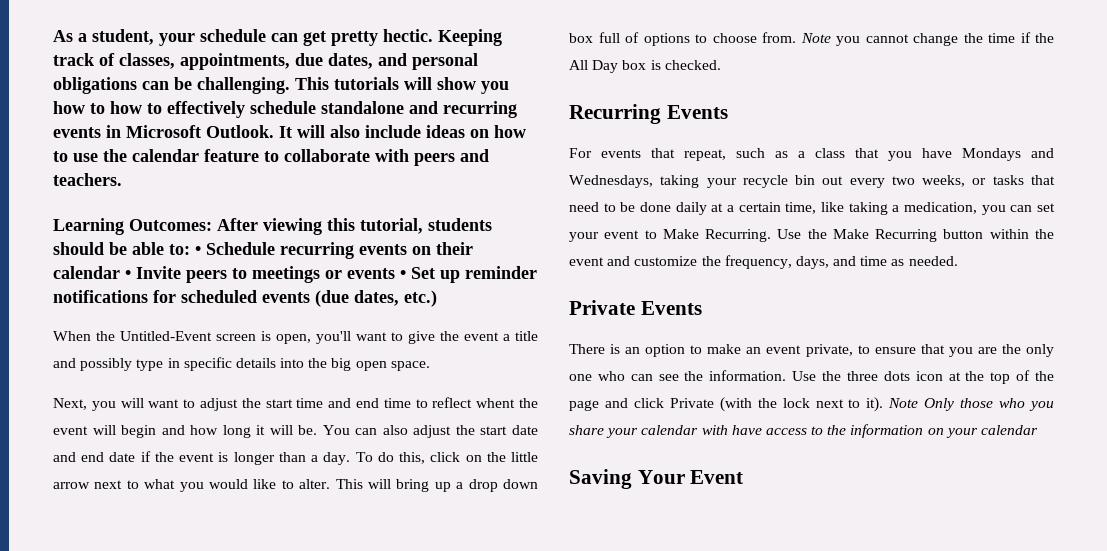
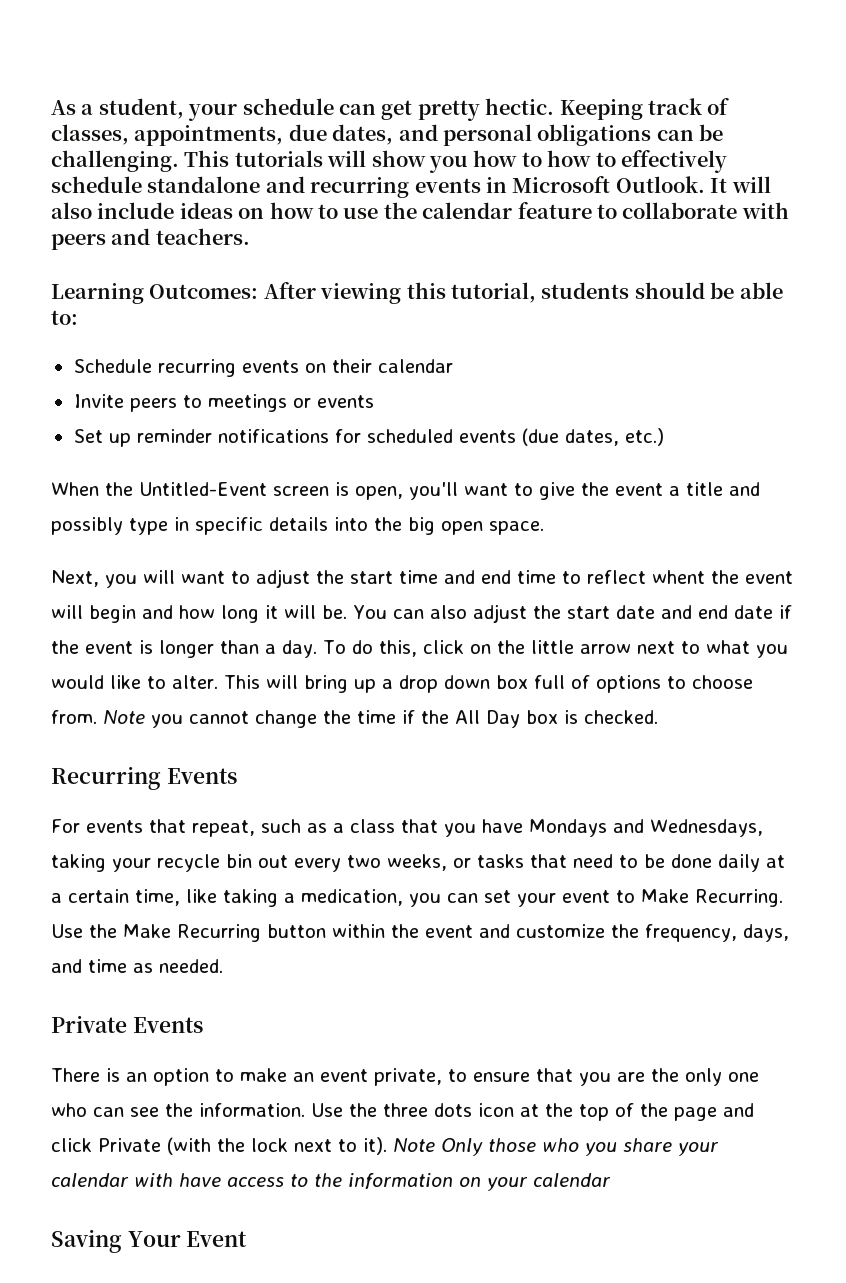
- Learning Outcomes: After viewing this tutorial, students should be able to: • Schedule recurring events on their calendar • Invite peers to meetings or events • Set up reminder notifications for scheduled events (due dates, etc.)
+ Learning Outcomes: After viewing this tutorial, students should be able to:
+ Schedule recurring events on their calendar
+ Invite peers to meetings or events
+ Set up reminder notifications for scheduled events (due dates, etc.)

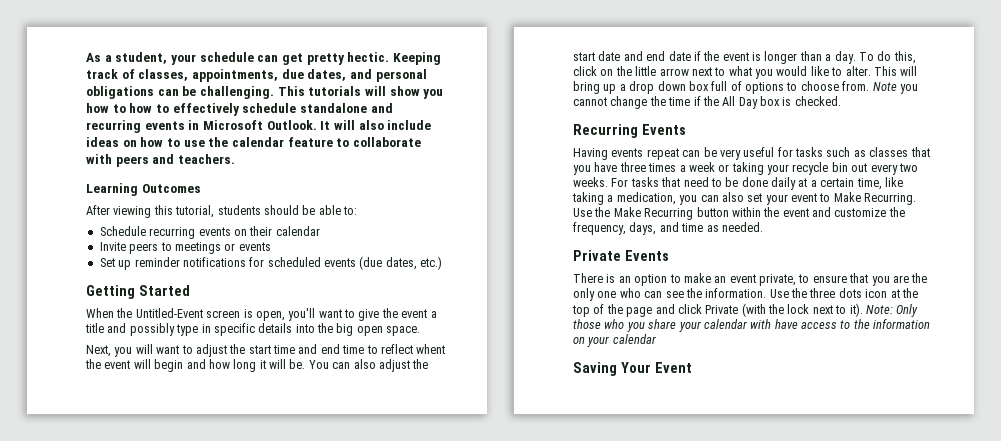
- Learning Outcomes: After viewing this tutorial, students should be able to:
+ Learning Outcomes
+ After viewing this tutorial, students should be able to:
+ Getting Started
- For events that repeat, such as a class that you have Mondays and Wednesdays, taking your recycle bin out every two weeks, or tasks that need to be done daily at a certain time, like taking a medication, you can set your event to Make Recurring.
+ Having events repeat can be very useful for tasks such as classes that you have three times a week or taking your recycle bin out every two weeks. For tasks that need to be done daily at a certain time, like taking a medication, you can also set your event to Make Recurring.
- Note Only those who you share your calendar with have access to the information on your calendar
+ Note: Only those who you share your calendar with have access to the information on your calendar

